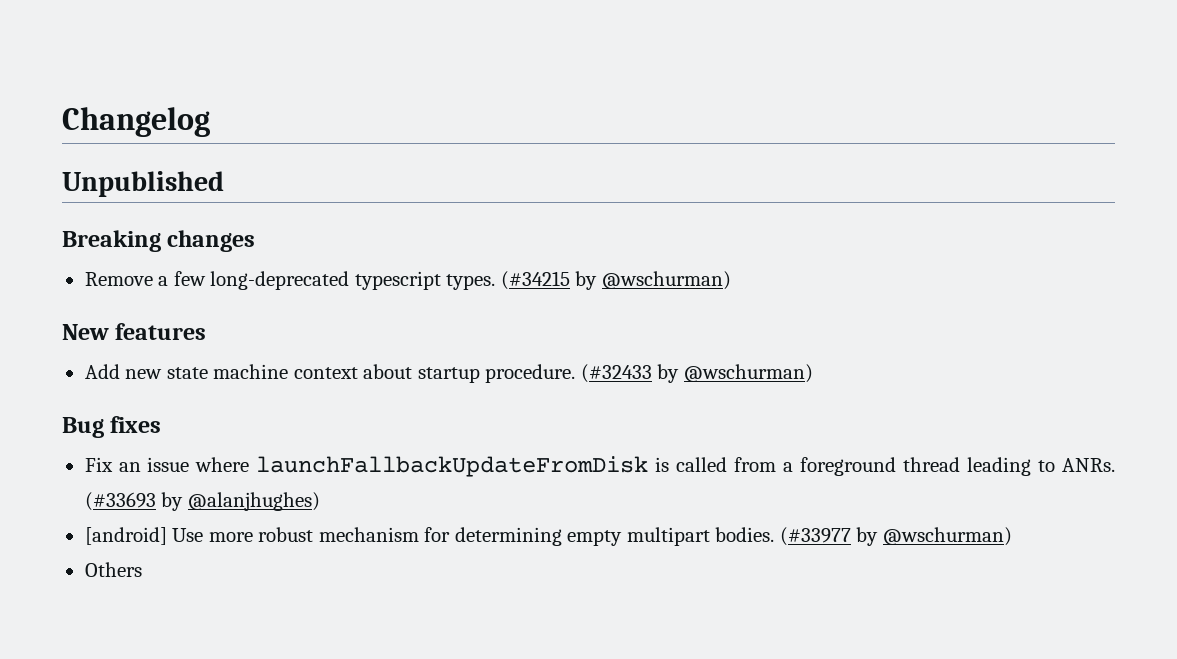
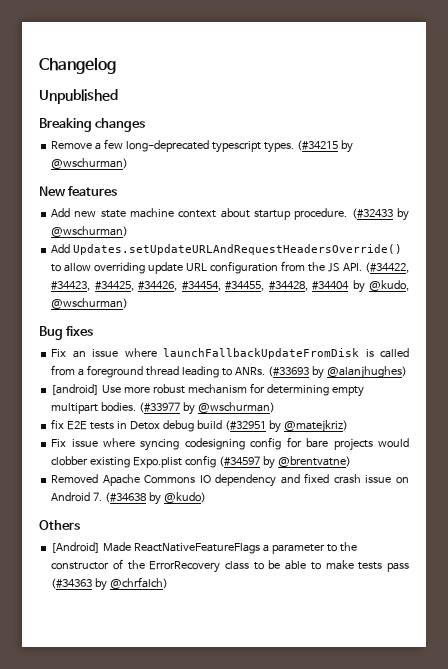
+ Add Updates.setUpdateURLAndRequestHeadersOverride() to allow overriding update URL configuration from the JS API. (#34422, #34423, #34425, #34426, #34454, #34455, #34428, #34404 by @kudo, @wschurman)
+ fix E2E tests in Detox debug build (#32951 by @matejkriz)
+ Fix issue where syncing codesigning config for bare projects would clobber existing Expo.plist config (#34597 by @brentvatne)
+ Removed Apache Commons IO dependency and fixed crash issue on Android 7. (#34638 by @kudo)
  Others
+ [Android] Made ReactNativeFeatureFlags a parameter to the constructor of the ErrorRecovery class to be able to make tests pass (#34363 by @chrfalch)

